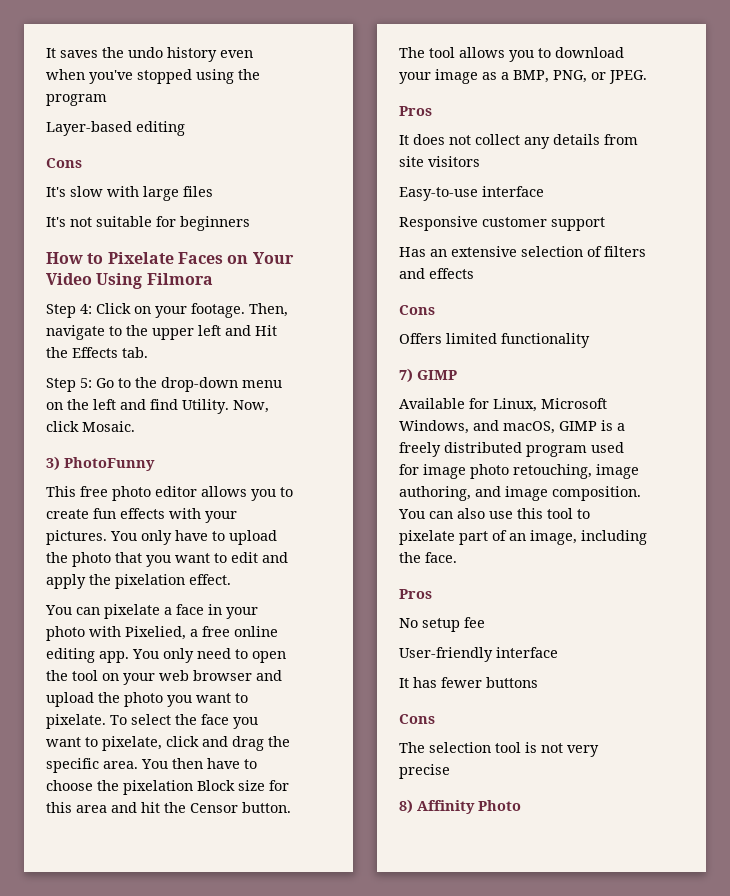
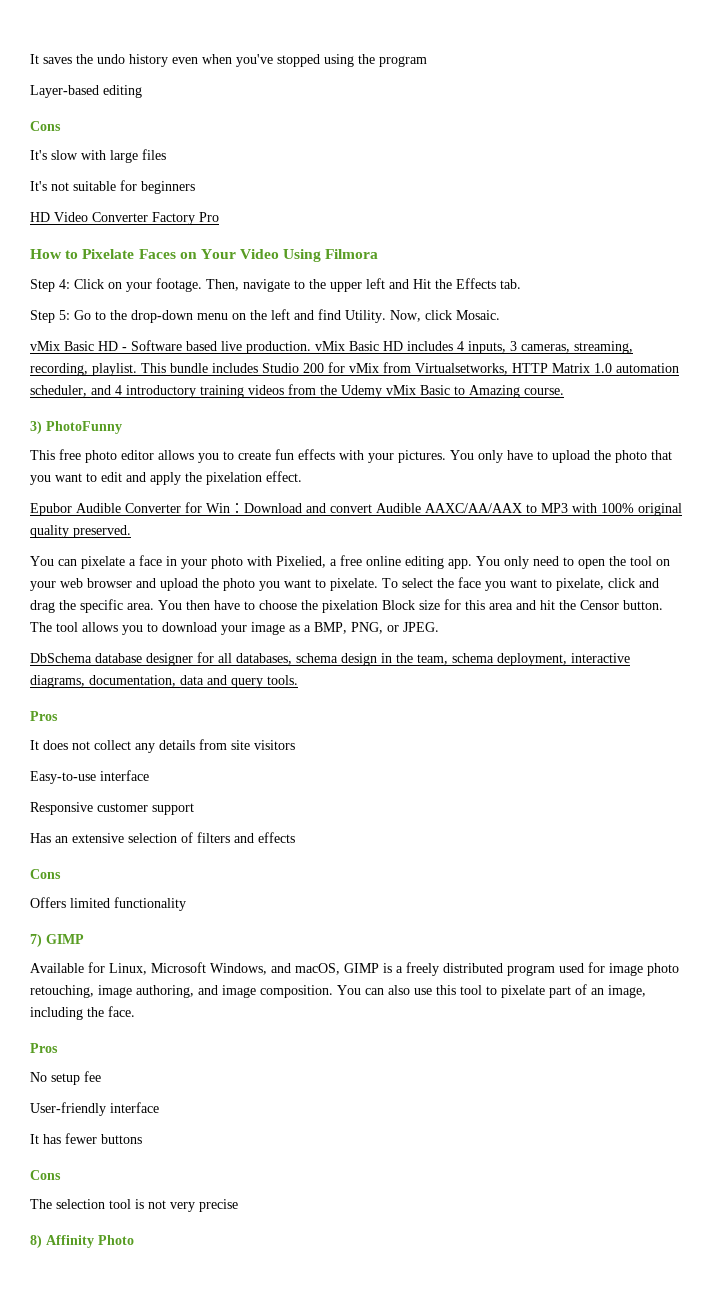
+ HD Video Converter Factory Pro
+ vMix Basic HD - Software based live production. vMix Basic HD includes 4 inputs, 3 cameras, streaming, recording, playlist. This bundle includes Studio 200 for vMix from Virtualsetworks, HTTP Matrix 1.0 automation scheduler, and 4 introductory training videos from the Udemy vMix Basic to Amazing course.
+ Epubor Audible Converter for Win：Download and convert Audible AAXC/AA/AAX to MP3 with 100% original quality preserved.
+ DbSchema database designer for all databases, schema design in the team, schema deployment, interactive diagrams, documentation, data and query tools.

